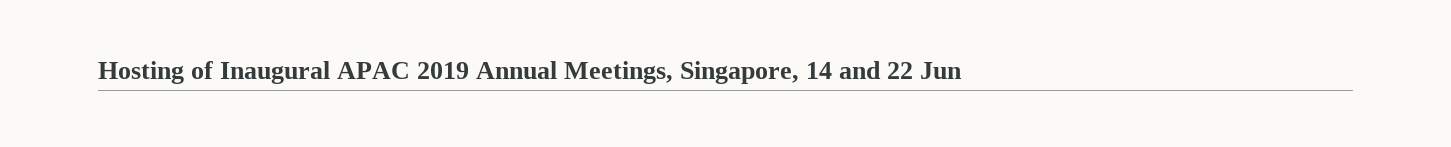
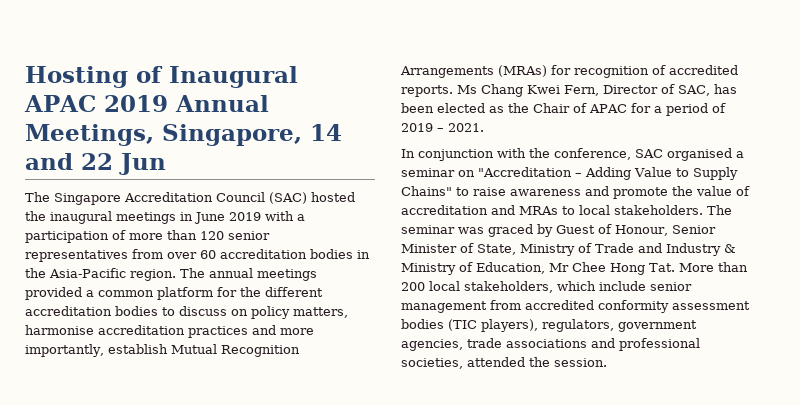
+ The Singapore Accreditation Council (SAC) hosted the inaugural meetings in June 2019 with a participation of more than 120 senior representatives from over 60 accreditation bodies in the Asia-Pacific region. The annual meetings provided a common platform for the different accreditation bodies to discuss on policy matters, harmonise accreditation practices and more importantly, establish Mutual Recognition Arrangements (MRAs) for recognition of accredited reports. Ms Chang Kwei Fern, Director of SAC, has been elected as the Chair of APAC for a period of 2019 – 2021.
+ In conjunction with the conference, SAC organised a seminar on "Accreditation – Adding Value to Supply Chains" to raise awareness and promote the value of accreditation and MRAs to local stakeholders. The seminar was graced by Guest of Honour, Senior Minister of State, Ministry of Trade and Industry & Ministry of Education, Mr Chee Hong Tat. More than 200 local stakeholders, which include senior management from accredited conformity assessment bodies (TIC players), regulators, government agencies, trade associations and professional societies, attended the session.

